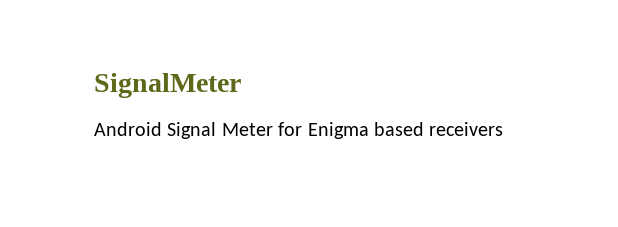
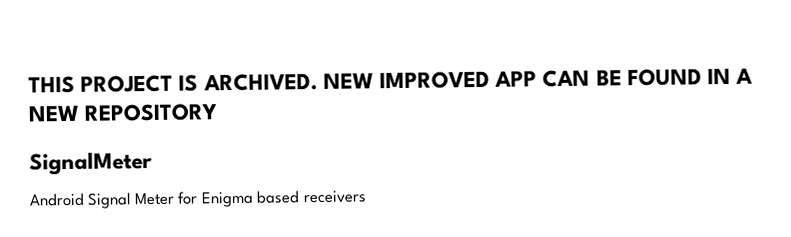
+ THIS PROJECT IS ARCHIVED. NEW IMPROVED APP CAN BE FOUND IN A NEW REPOSITORY

